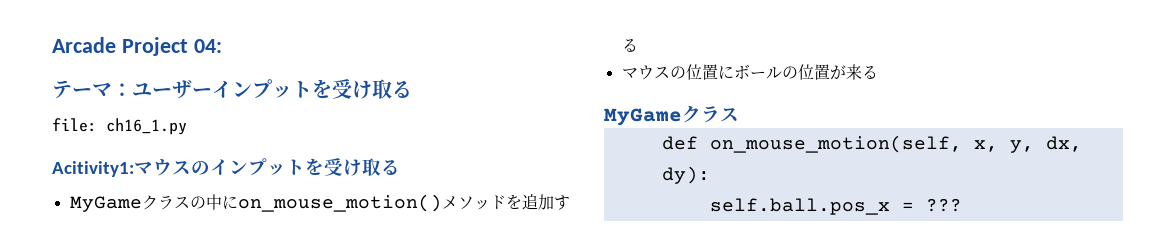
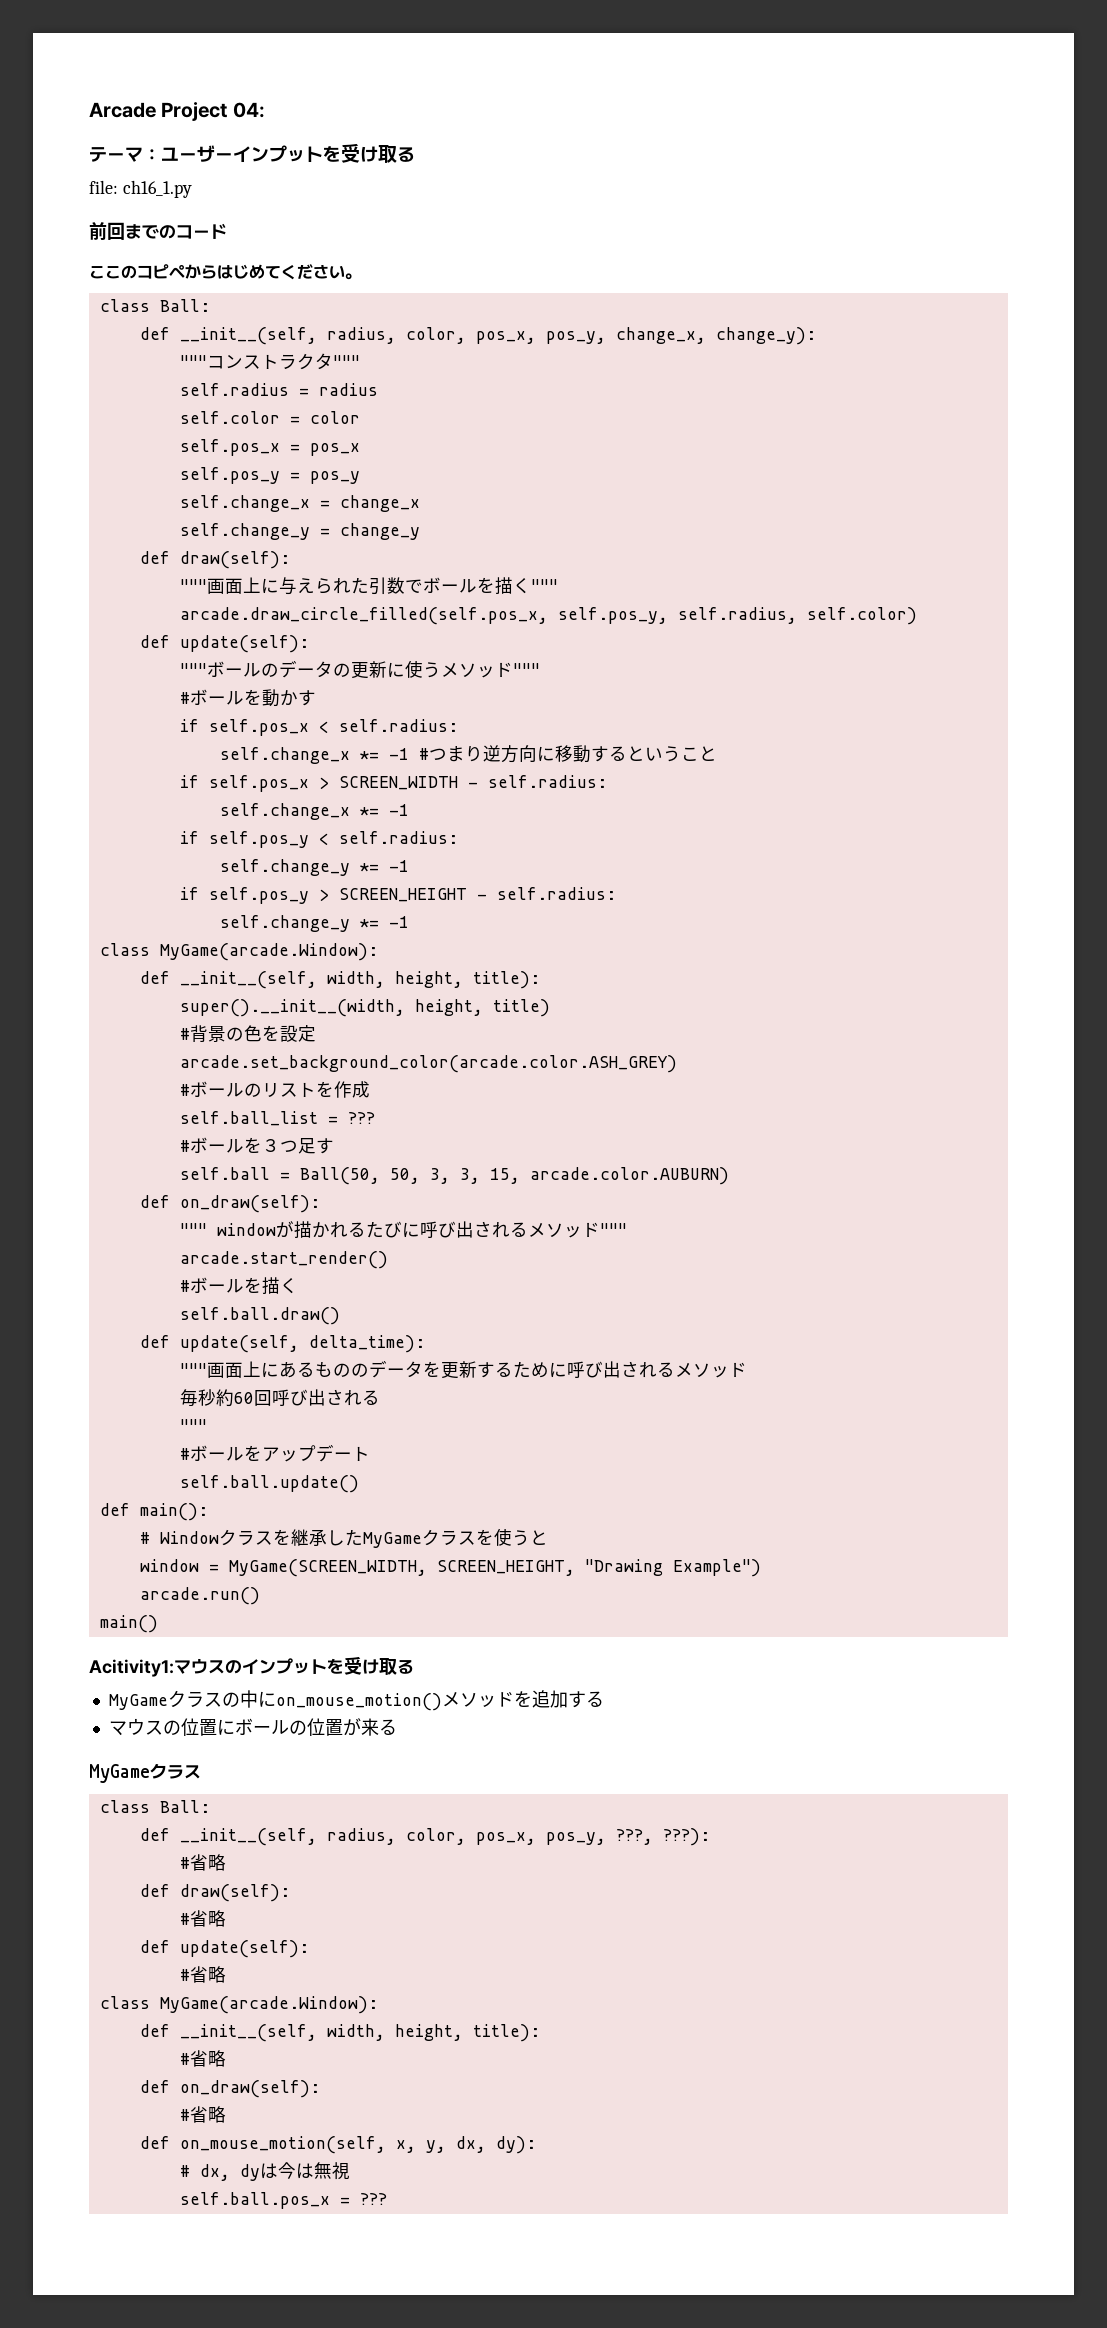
+ 前回までのコード
+ ここのコピペからはじめてください。
+ class Ball:
+ def __init__(self, radius, color, pos_x, pos_y, change_x, change_y):
+ """コンストラクタ"""
+ self.radius = radius
+ self.color = color
+ self.pos_x = pos_x
+ self.pos_y = pos_y
+ self.change_x = change_x
+ self.change_y = change_y
+ def draw(self):
+ """画面上に与えられた引数でボールを描く"""
+ arcade.draw_circle_filled(self.pos_x, self.pos_y, self.radius, self.color)
+ def update(self):
+ """ボールのデータの更新に使うメソッド"""
+ #ボールを動かす
+ if self.pos_x < self.radius:
+ self.change_x *= -1 #つまり逆方向に移動するということ
+ if self.pos_x > SCREEN_WIDTH - self.radius:
+ self.change_x *= -1
+ if self.pos_y < self.radius:
+ self.change_y *= -1
+ if self.pos_y > SCREEN_HEIGHT - self.radius:
+ self.change_y *= -1
+ class MyGame(arcade.Window):
+ def __init__(self, width, height, title):
+ super().__init__(width, height, title)
+ #背景の色を設定
+ arcade.set_background_color(arcade.color.ASH_GREY)
+ #ボールのリストを作成
+ self.ball_list = ???
+ #ボールを３つ足す
+ self.ball = Ball(50, 50, 3, 3, 15, arcade.color.AUBURN)
+ def on_draw(self):
+ """ windowが描かれるたびに呼び出されるメソッド"""
+ arcade.start_render()
+ #ボールを描く
+ self.ball.draw()
+ def update(self, delta_time):
+ """画面上にあるもののデータを更新するために呼び出されるメソッド
+ 毎秒約60回呼び出される
+ """
+ #ボールをアップデート
+ self.ball.update()
+ def main():
+ # Windowクラスを継承したMyGameクラスを使うと
+ window = MyGame(SCREEN_WIDTH, SCREEN_HEIGHT, "Drawing Example")
+ arcade.run()
+ main()
  マウスの位置にボールの位置が来る
  MyGameクラス
+ class Ball:
+ def __init__(self, radius, color, pos_x, pos_y, ???, ???):
+ #省略
+ def draw(self):
+ #省略
+ def update(self):
+ #省略
+ class MyGame(arcade.Window):
+ def __init__(self, width, height, title):
+ #省略
+ def on_draw(self):
+ #省略
+ # dx, dyは今は無視

